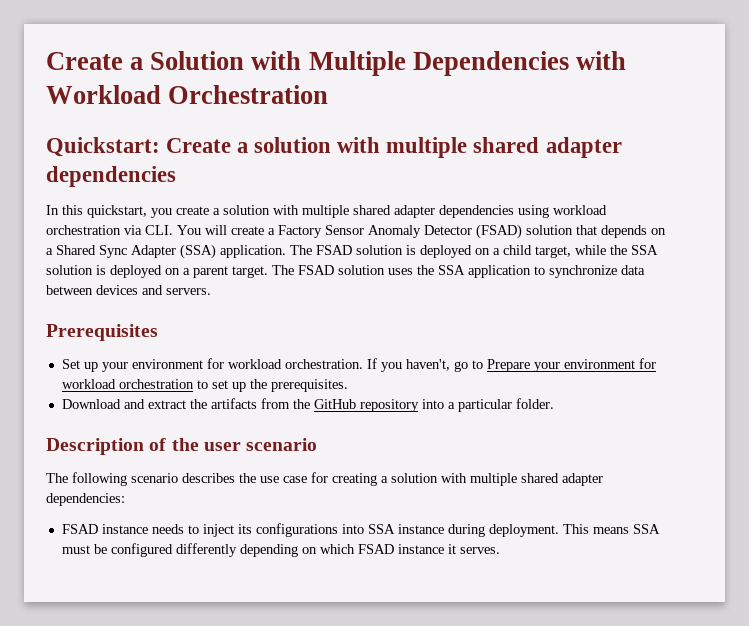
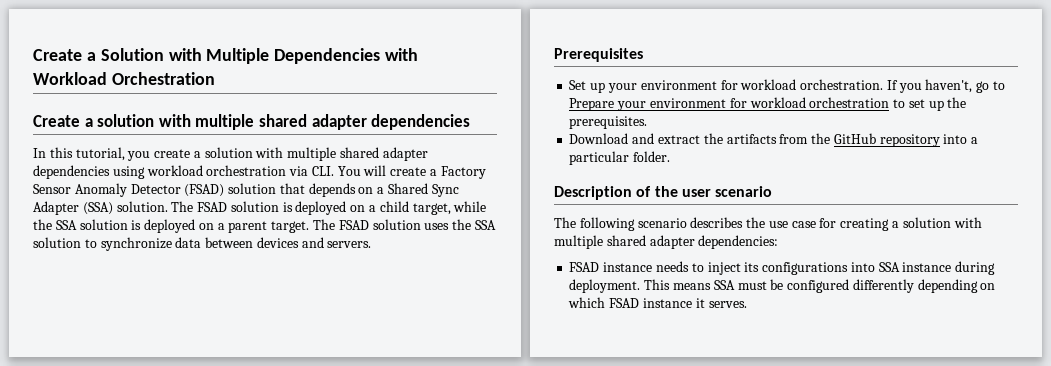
- Quickstart: Create a solution with multiple shared adapter dependencies
+ Create a solution with multiple shared adapter dependencies
- In this quickstart, you create a solution with multiple shared adapter dependencies using workload orchestration via CLI. You will create a Factory Sensor Anomaly Detector (FSAD) solution that depends on a Shared Sync Adapter (SSA) application.
+ In this tutorial, you create a solution with multiple shared adapter dependencies using workload orchestration via CLI. You will create a Factory Sensor Anomaly Detector (FSAD) solution that depends on a Shared Sync Adapter (SSA) solution.
- The FSAD solution uses the SSA application to synchronize data between devices and servers.
+ The FSAD solution uses the SSA solution to synchronize data between devices and servers.

